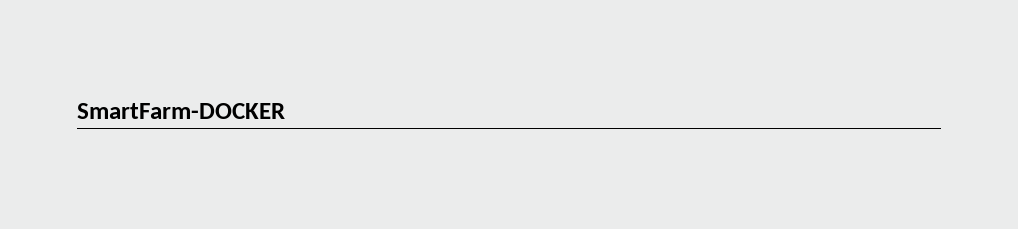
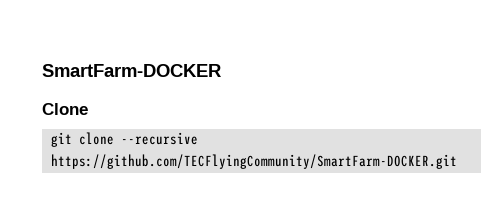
+ Clone
+ git clone --recursive https://github.com/TECFlyingCommunity/SmartFarm-DOCKER.git

